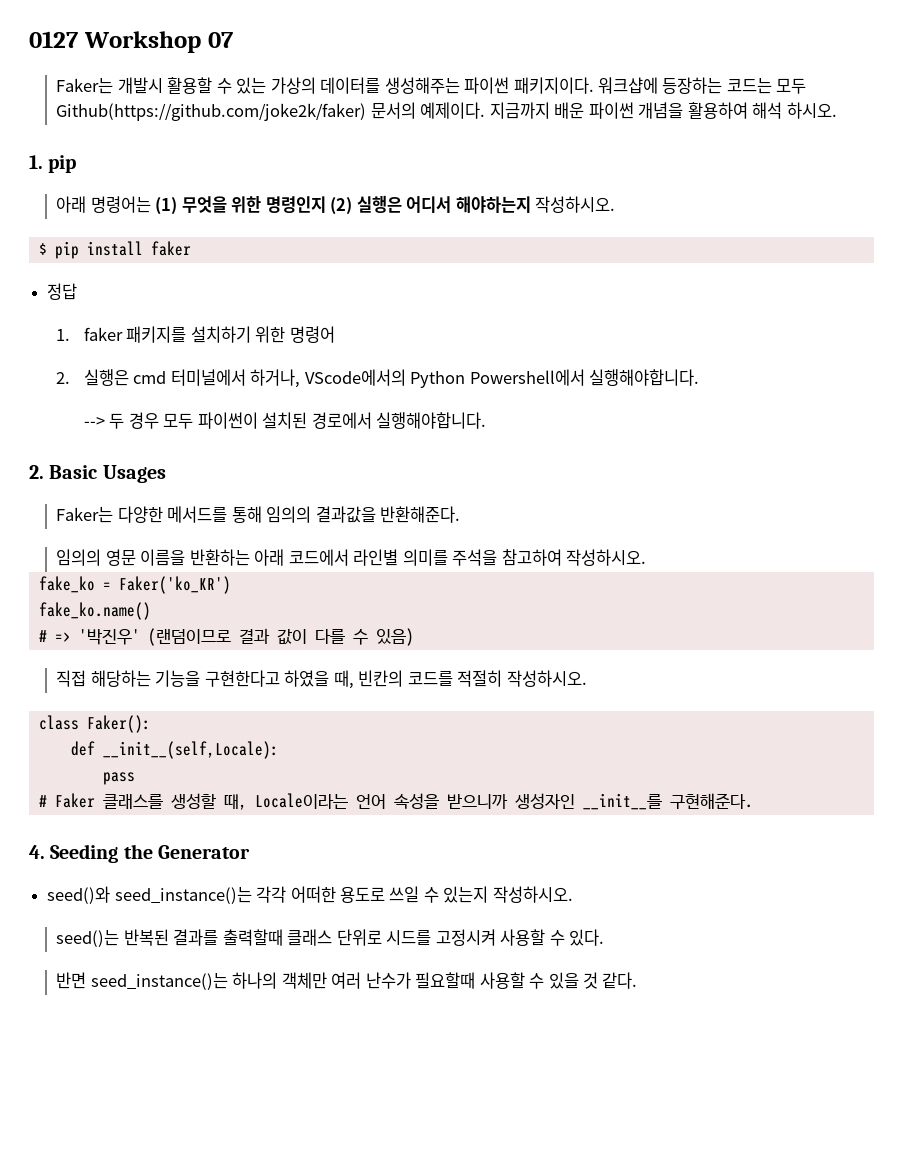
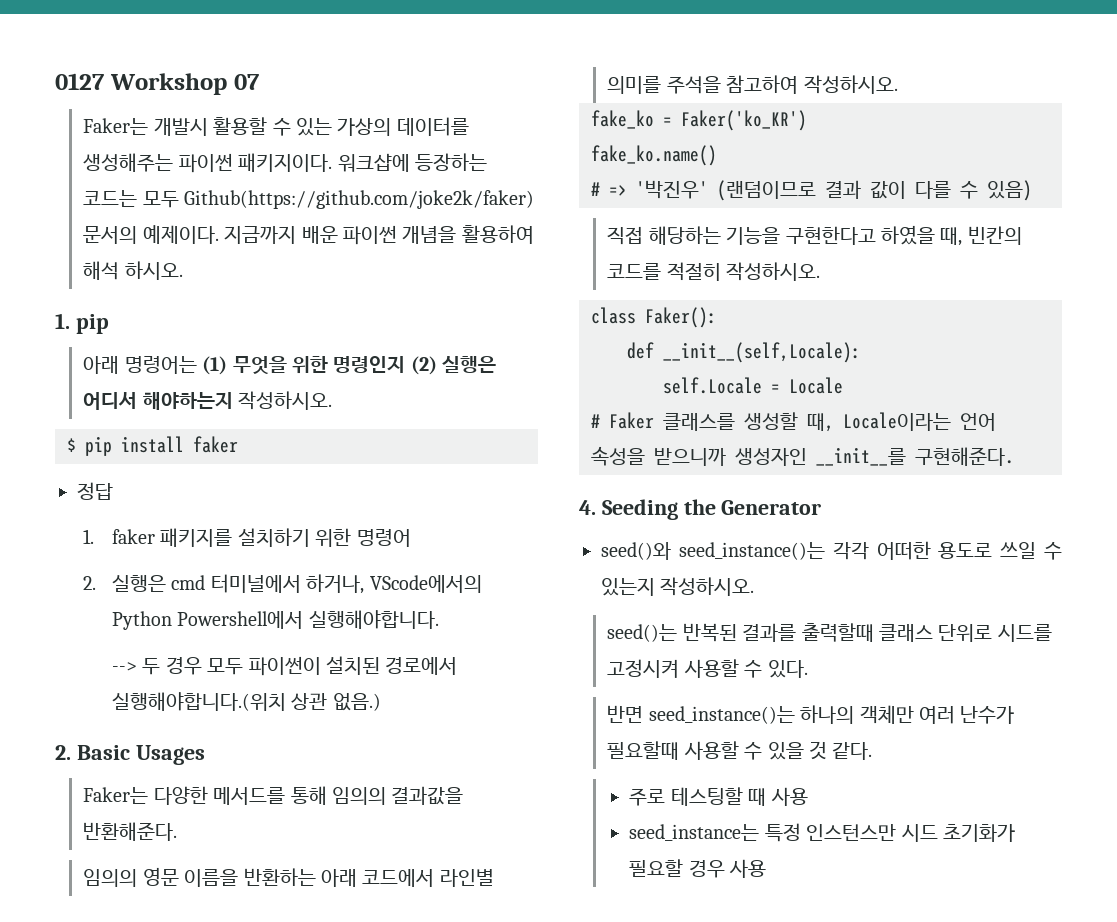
- --> 두 경우 모두 파이썬이 설치된 경로에서 실행해야합니다.
+ --> 두 경우 모두 파이썬이 설치된 경로에서 실행해야합니다.(위치 상관 없음.)
- pass
+ self.Locale = Locale
+ 주로 테스팅할 때 사용
+ seed_instance는 특정 인스턴스만 시드 초기화가 필요할 경우 사용

